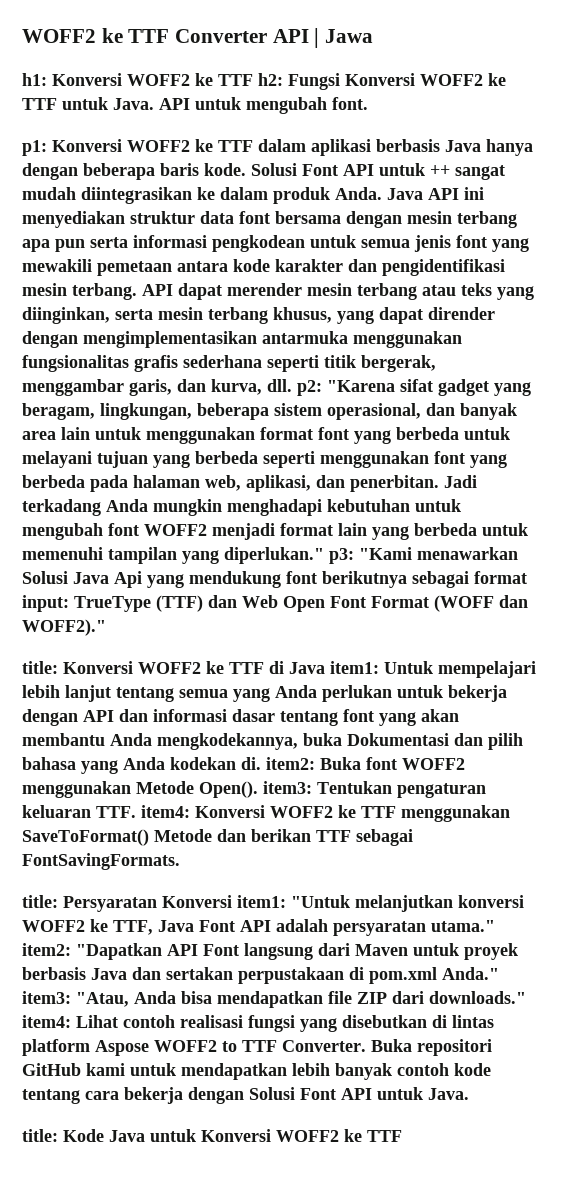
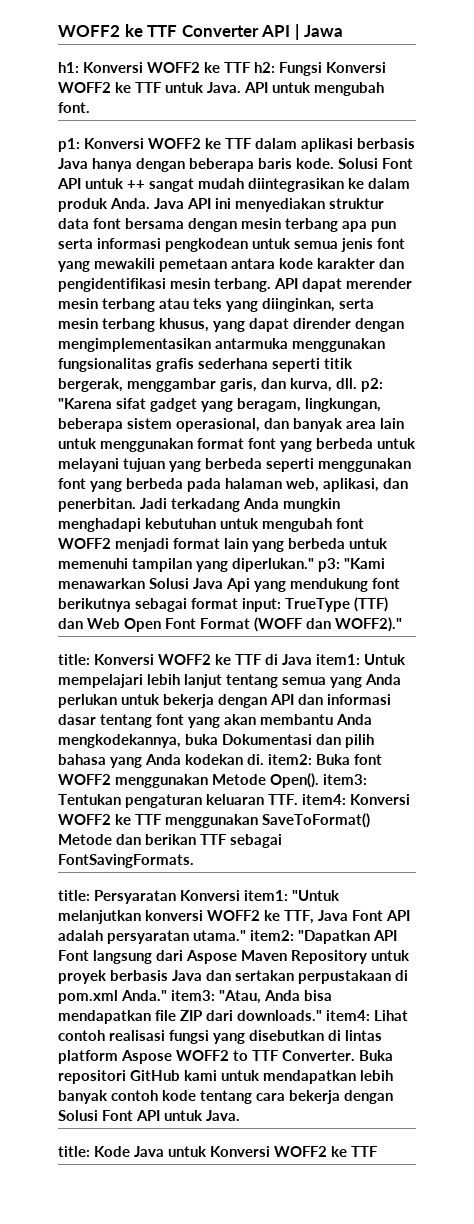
- title: Persyaratan Konversi item1: "Untuk melanjutkan konversi WOFF2 ke TTF, Java Font API adalah persyaratan utama." item2: "Dapatkan API Font langsung dari Maven untuk proyek berbasis Java dan sertakan perpustakaan di pom.xml Anda." item3: "Atau, Anda bisa mendapatkan file ZIP dari downloads." item4: Lihat contoh realisasi fungsi yang disebutkan di lintas platform Aspose WOFF2 to TTF Converter.
+ title: Persyaratan Konversi item1: "Untuk melanjutkan konversi WOFF2 ke TTF, Java Font API adalah persyaratan utama." item2: "Dapatkan API Font langsung dari Aspose Maven Repository untuk proyek berbasis Java dan sertakan perpustakaan di pom.xml Anda." item3: "Atau, Anda bisa mendapatkan file ZIP dari downloads." item4: Lihat contoh realisasi fungsi yang disebutkan di lintas platform Aspose WOFF2 to TTF Converter.

